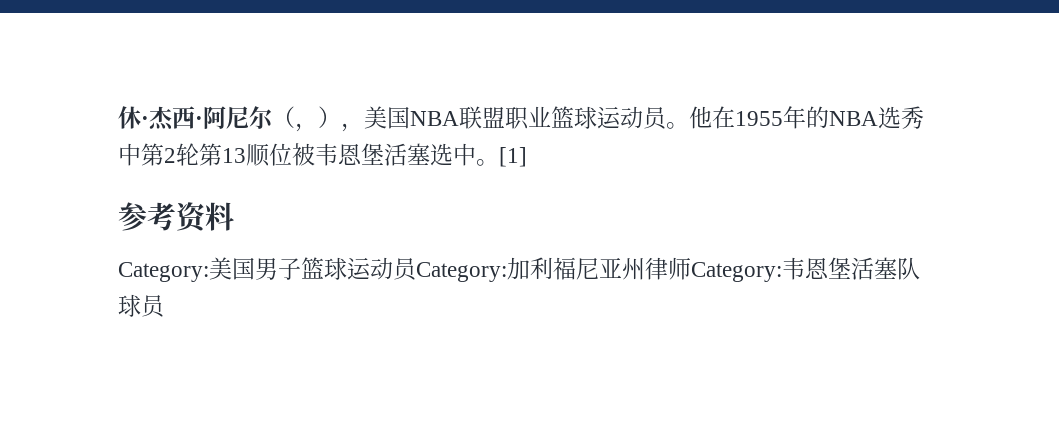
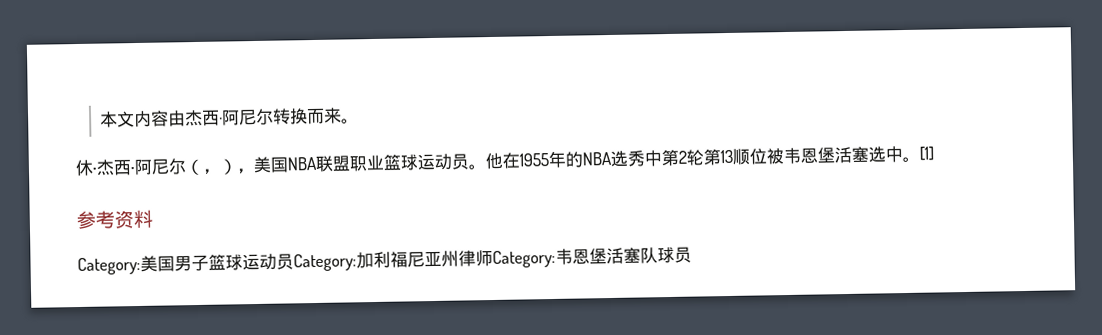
+ 本文内容由杰西·阿尼尔转换而来。

